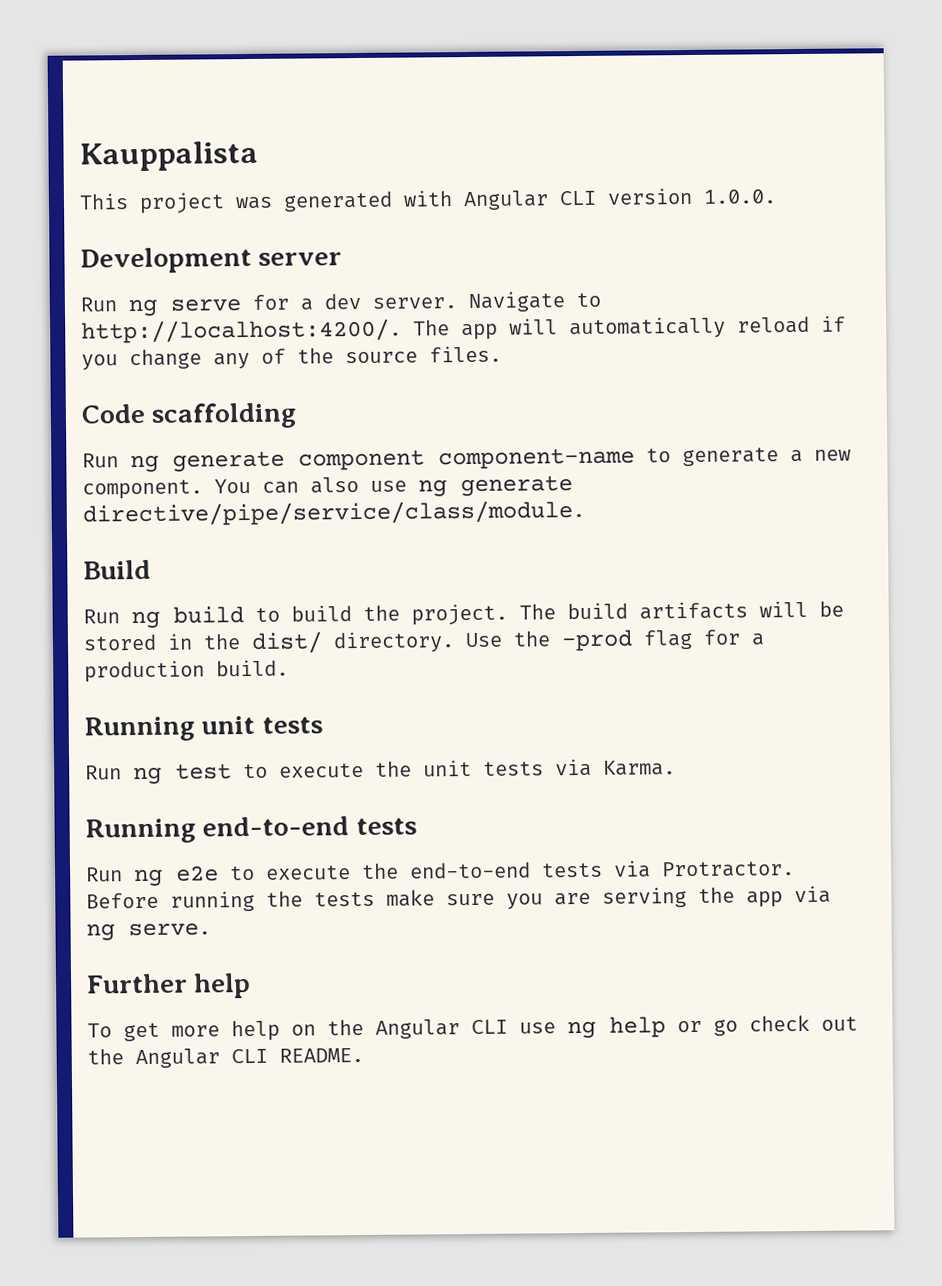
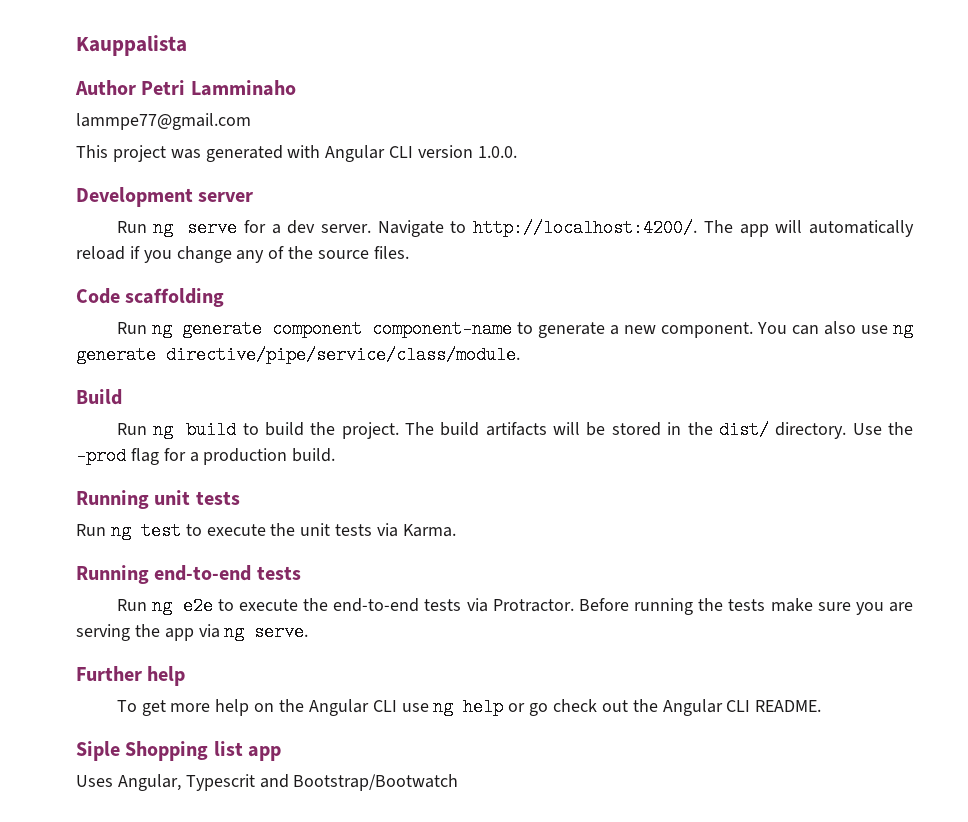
+ Author Petri Lamminaho
+ lammpe77@gmail.com
+ Siple Shopping list app
+ Uses Angular, Typescrit and Bootstrap/Bootwatch

